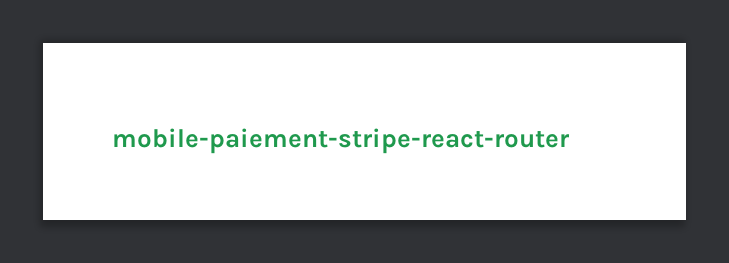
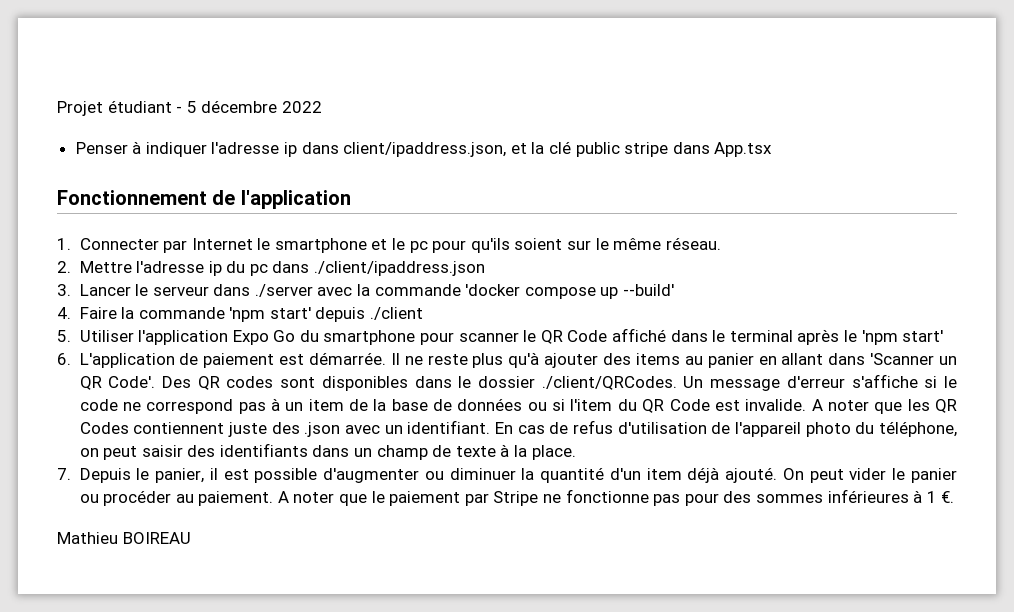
- mobile-paiement-stripe-react-router
+ Projet étudiant - 5 décembre 2022
+ Penser à indiquer l'adresse ip dans client/ipaddress.json, et la clé public stripe dans App.tsx
+ Fonctionnement de l'application
+ 1. Connecter par Internet le smartphone et le pc pour qu'ils soient sur le même réseau.
+ 2. Mettre l'adresse ip du pc dans ./client/ipaddress.json
+ 3. Lancer le serveur dans ./server avec la commande 'docker compose up --build'
+ 4. Faire la commande 'npm start' depuis ./client
+ 5. Utiliser l'application Expo Go du smartphone pour scanner le QR Code affiché dans le terminal après le 'npm start'
+ 6. L'application de paiement est démarrée. Il ne reste plus qu'à ajouter des items au panier en allant dans 'Scanner un QR Code'. Des QR codes sont disponibles dans le dossier ./client/QRCodes. Un message d'erreur s'affiche si le code ne correspond pas à un item de la base de données ou si l'item du QR Code est invalide. A noter que les QR Codes contiennent juste des .json avec un identifiant. En cas de refus d'utilisation de l'appareil photo du téléphone, on peut saisir des identifiants dans un champ de texte à la place.
+ 7. Depuis le panier, il est possible d'augmenter ou diminuer la quantité d'un item déjà ajouté. On peut vider le panier ou procéder au paiement. A noter que le paiement par Stripe ne fonctionne pas pour des sommes inférieures à 1 €.
+ Mathieu BOIREAU

